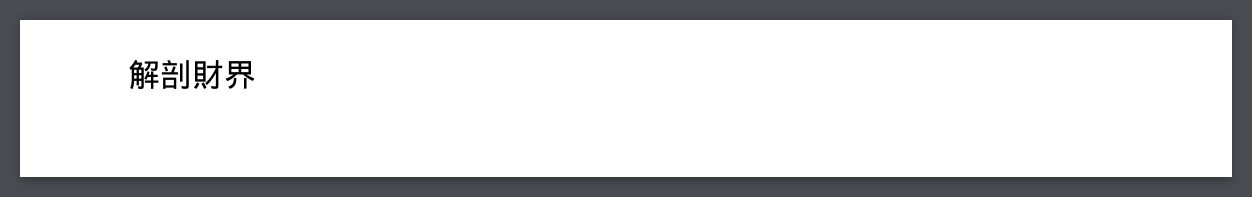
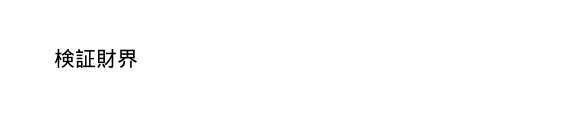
- 解剖財界
+ 検証財界

